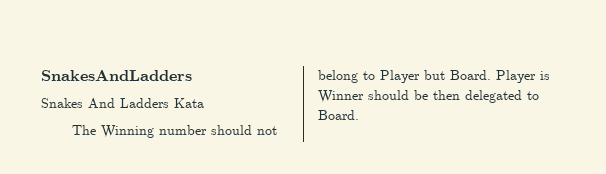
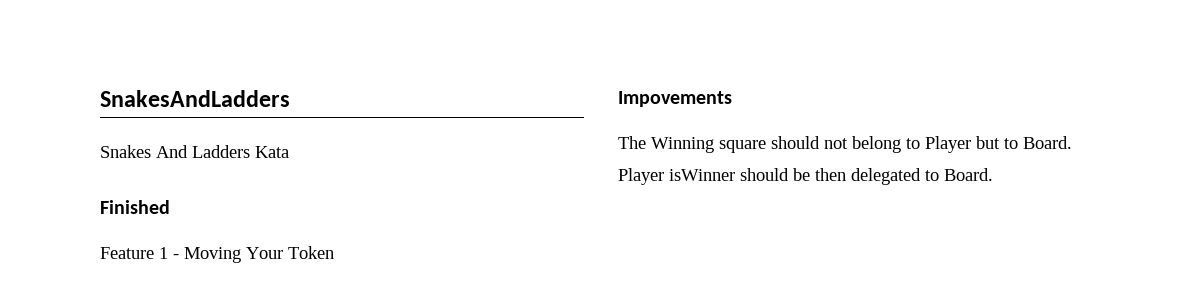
+ Finished
+ Feature 1 - Moving Your Token
+ Impovements
- The Winning number should not belong to Player but Board.
+ The Winning square should not belong to Player but to Board.
- Player is Winner should be then delegated to Board.
+ Player isWinner should be then delegated to Board.

